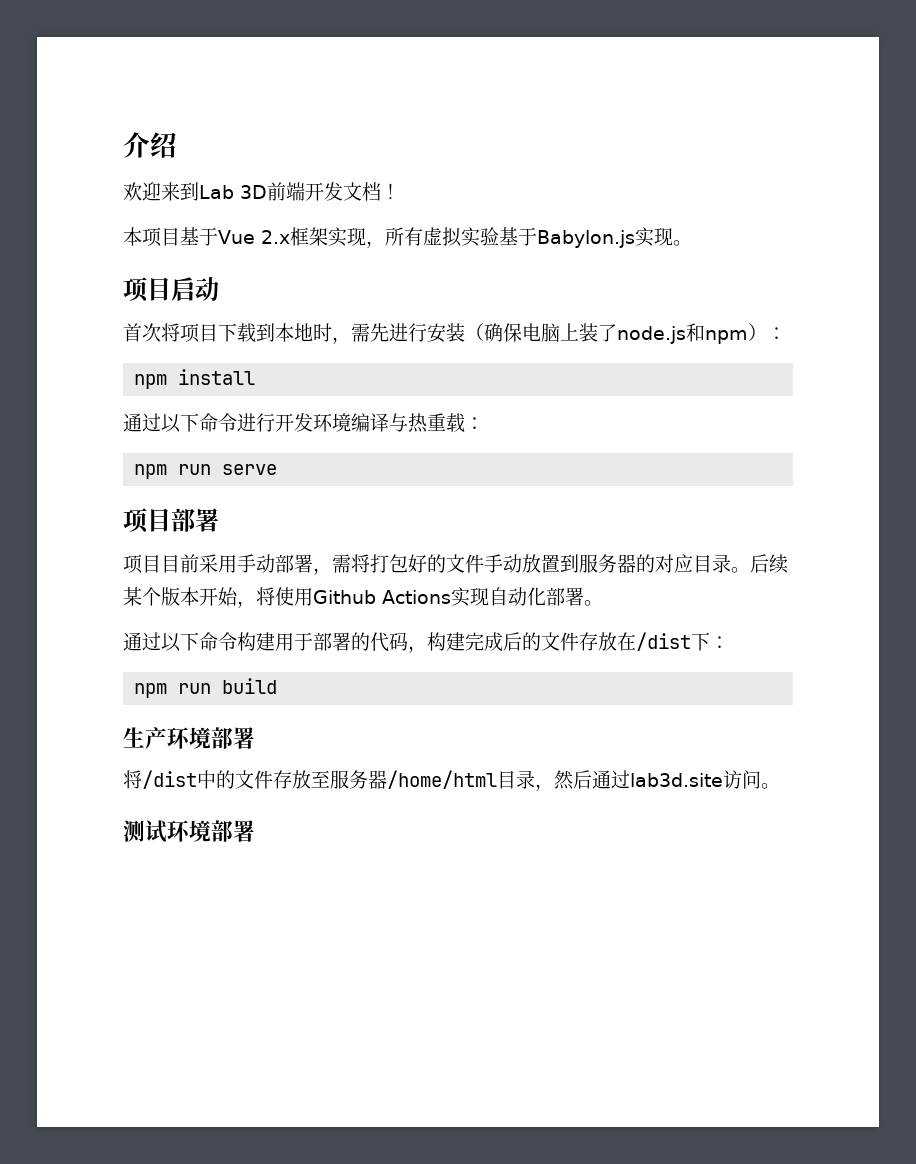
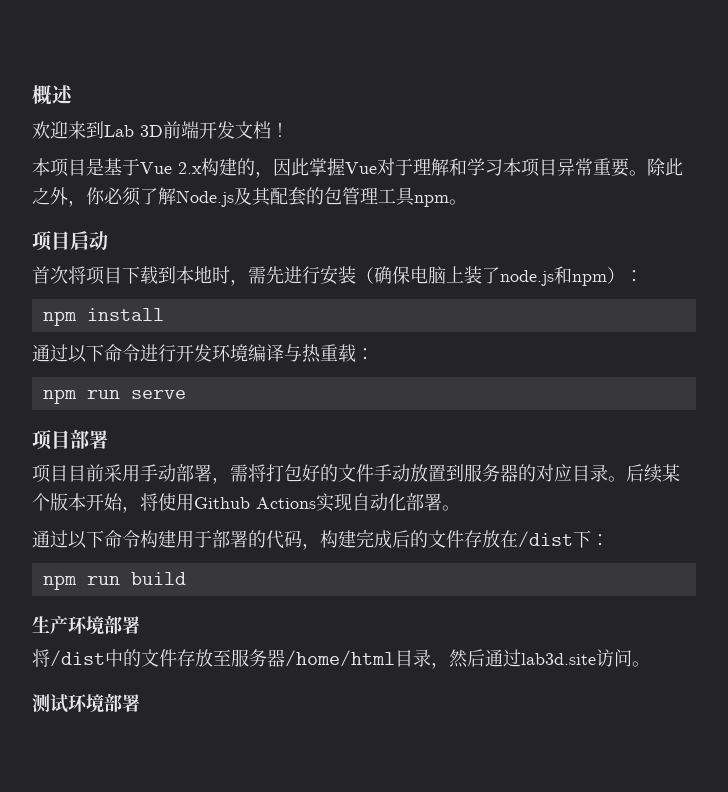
- 介绍
+ 概述
- 本项目基于Vue 2.x框架实现，所有虚拟实验基于Babylon.js实现。
+ 本项目是基于Vue 2.x构建的，因此掌握Vue对于理解和学习本项目异常重要。除此之外，你必须了解Node.js及其配套的包管理工具npm。

